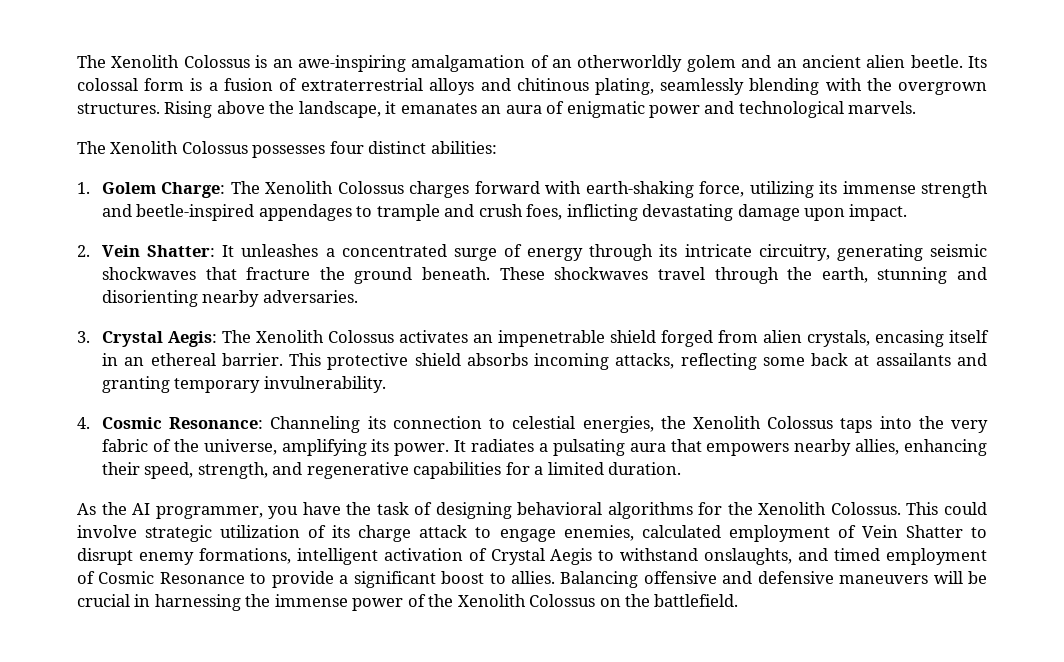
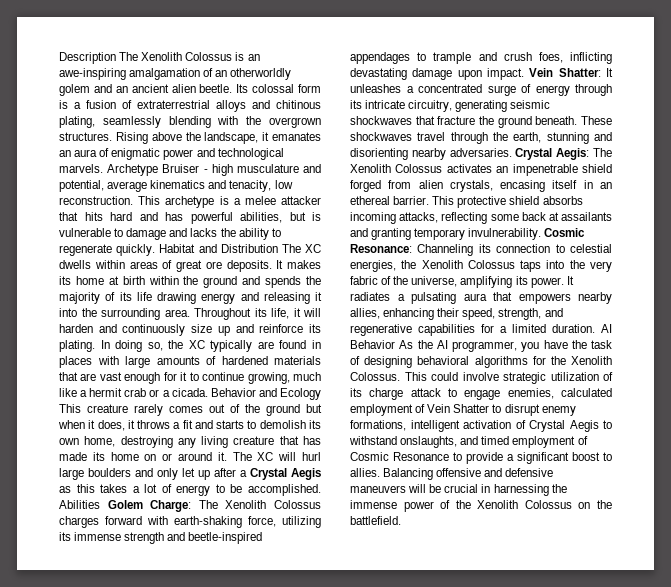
- The Xenolith Colossus is an awe-inspiring amalgamation of an otherworldly golem and an ancient alien beetle.
+ Description The Xenolith Colossus is an awe-inspiring amalgamation of an otherworldly golem and an ancient alien beetle.
- Rising above the landscape, it emanates an aura of enigmatic power and technological marvels.
- The Xenolith Colossus possesses four distinct abilities:
- 1. Golem Charge:
+ Rising above the landscape, it emanates an aura of enigmatic power and technological marvels. Archetype Bruiser - high musculature and potential, average kinematics and tenacity, low reconstruction. This archetype is a melee attacker that hits hard and has powerful abilities, but is vulnerable to damage and lacks the ability to regenerate quickly. Habitat and Distribution The XC dwells within areas of great ore deposits. It makes its home at birth within the ground and spends the majority of its life drawing energy and releasing it into the surrounding area. Throughout its life, it will harden and continuously size up and reinforce its plating. In doing so, the XC typically are found in places with large amounts of hardened materials that are vast enough for it to continue growing, much like a hermit crab or a cicada. Behavior and Ecology This creature rarely comes out of the ground but when it does, it throws a fit and starts to demolish its own home, destroying any living creature that has made its home on or around it. The XC will hurl large boulders and only let up after a Crystal Aegis as this takes a lot of energy to be accomplished. Abilities Golem Charge:
- The Xenolith Colossus charges forward with earth-shaking force, utilizing its immense strength and beetle-inspired appendages to trample and crush foes, inflicting devastating damage upon impact.
- 2. Vein Shatter:
+ The Xenolith Colossus charges forward with earth-shaking force, utilizing its immense strength and beetle-inspired appendages to trample and crush foes, inflicting devastating damage upon impact. Vein Shatter:
- These shockwaves travel through the earth, stunning and disorienting nearby adversaries.
- 3. Crystal Aegis: The Xenolith Colossus activates an impenetrable shield forged from alien crystals, encasing itself in an ethereal barrier.
+ These shockwaves travel through the earth, stunning and disorienting nearby adversaries. Crystal Aegis: The Xenolith Colossus activates an impenetrable shield forged from alien crystals, encasing itself in an ethereal barrier.
- This protective shield absorbs incoming attacks, reflecting some back at assailants and granting temporary invulnerability.
- 4. Cosmic Resonance: Channeling its connection to celestial energies, the Xenolith Colossus taps into the very fabric of the universe, amplifying its power.
+ This protective shield absorbs incoming attacks, reflecting some back at assailants and granting temporary invulnerability. Cosmic Resonance: Channeling its connection to celestial energies, the Xenolith Colossus taps into the very fabric of the universe, amplifying its power.
- It radiates a pulsating aura that empowers nearby allies, enhancing their speed, strength, and regenerative capabilities for a limited duration.
- As the AI programmer, you have the task of designing behavioral algorithms for the Xenolith Colossus.
+ It radiates a pulsating aura that empowers nearby allies, enhancing their speed, strength, and regenerative capabilities for a limited duration. AI Behavior As the AI programmer, you have the task of designing behavioral algorithms for the Xenolith Colossus.

